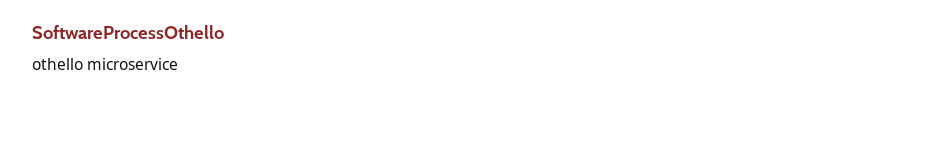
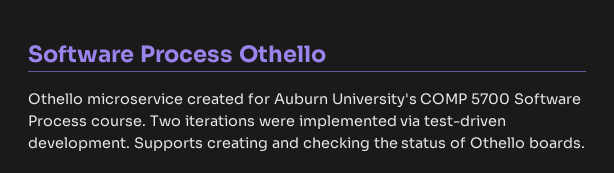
- SoftwareProcessOthello
- othello microservice
+ Software Process Othello
+ Othello microservice created for Auburn University's COMP 5700 Software Process course. Two iterations were implemented via test-driven development. Supports creating and checking the status of Othello boards.

